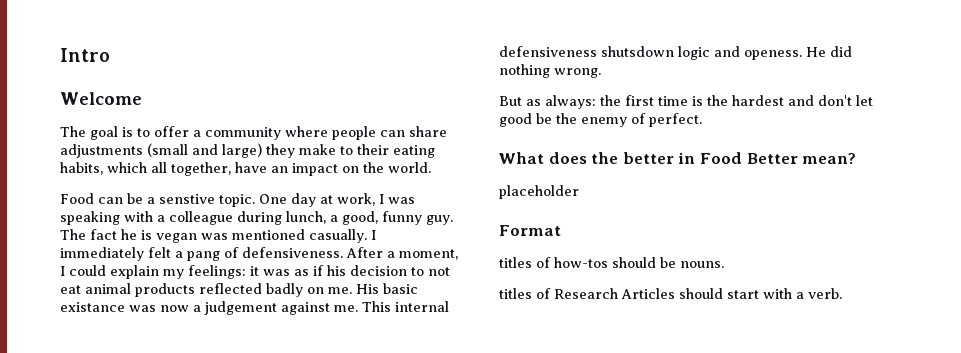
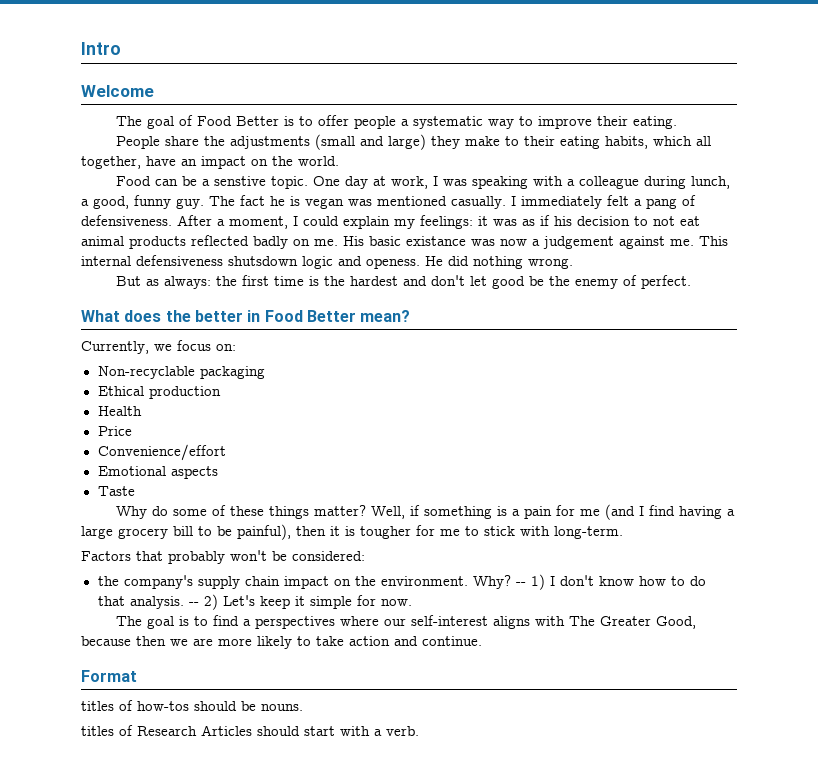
- The goal is to offer a community where people can share adjustments (small and large) they make to their eating habits, which all together, have an impact on the world.
+ The goal of Food Better is to offer people a systematic way to improve their eating.
+ People share the adjustments (small and large) they make to their eating habits, which all together, have an impact on the world.
- placeholder
+ Currently, we focus on:
+ Non-recyclable packaging
+ Ethical production
+ Health
+ Price
+ Convenience/effort
+ Emotional aspects
+ Taste
+ Why do some of these things matter? Well, if something is a pain for me (and I find having a large grocery bill to be painful), then it is tougher for me to stick with long-term.
+ Factors that probably won't be considered:
+ the company's supply chain impact on the environment. Why? -- 1) I don't know how to do that analysis. -- 2) Let's keep it simple for now.
+ The goal is to find a perspectives where our self-interest aligns with The Greater Good, because then we are more likely to take action and continue.

